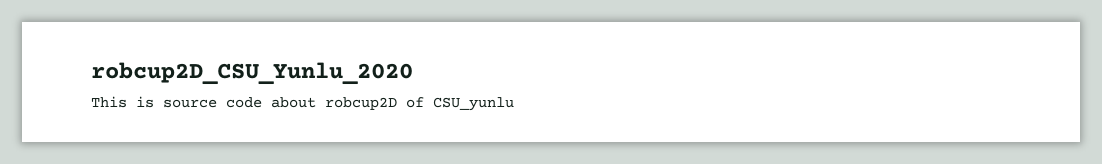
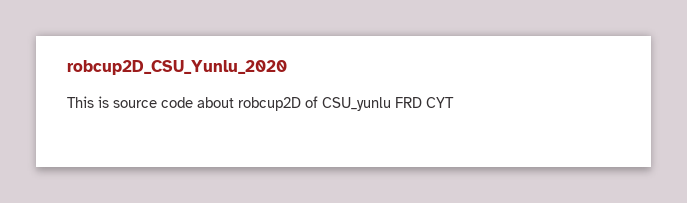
- This is source code about robcup2D of CSU_yunlu
+ This is source code about robcup2D of CSU_yunlu FRD CYT

